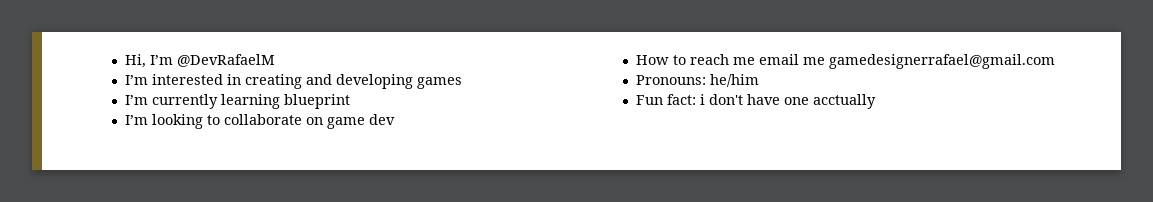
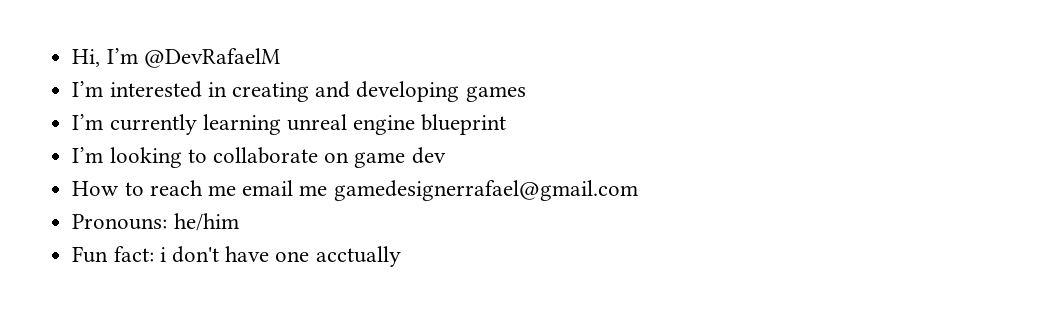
- I’m currently learning blueprint
+ I’m currently learning unreal engine blueprint

